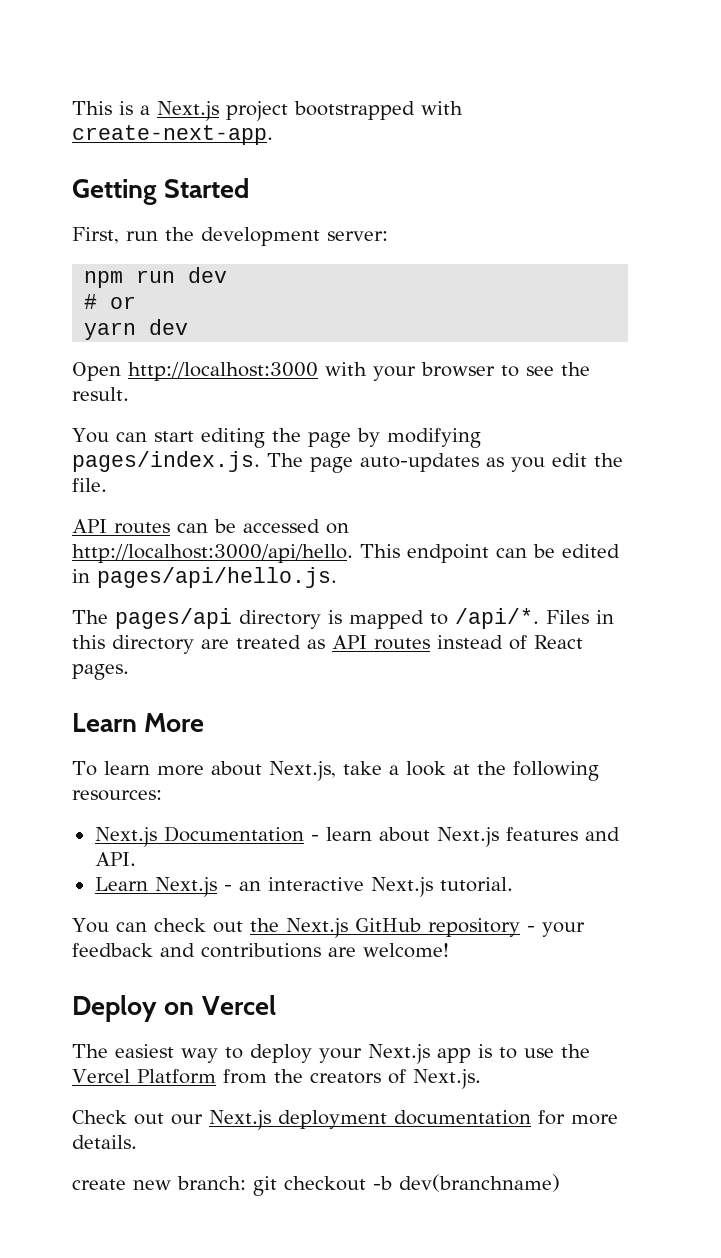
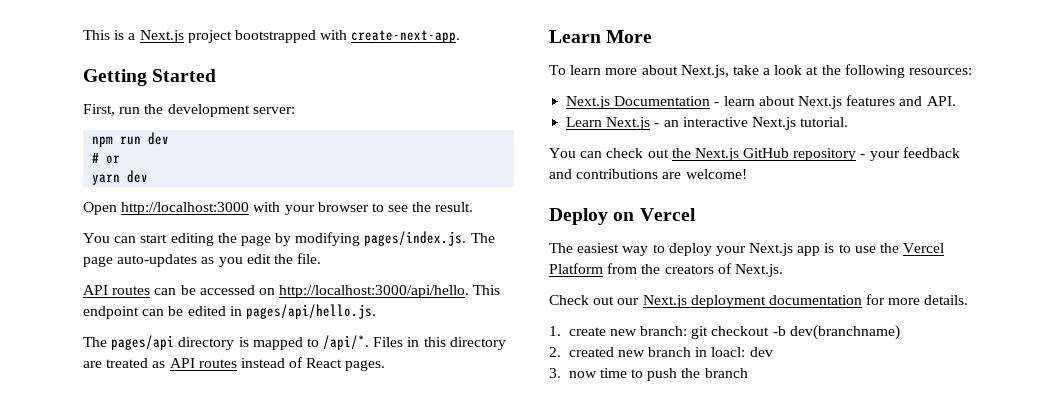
- create new branch: git checkout -b dev(branchname)
+ 1. create new branch: git checkout -b dev(branchname)
+ 2. created new branch in loacl: dev
+ 3. now time to push the branch

